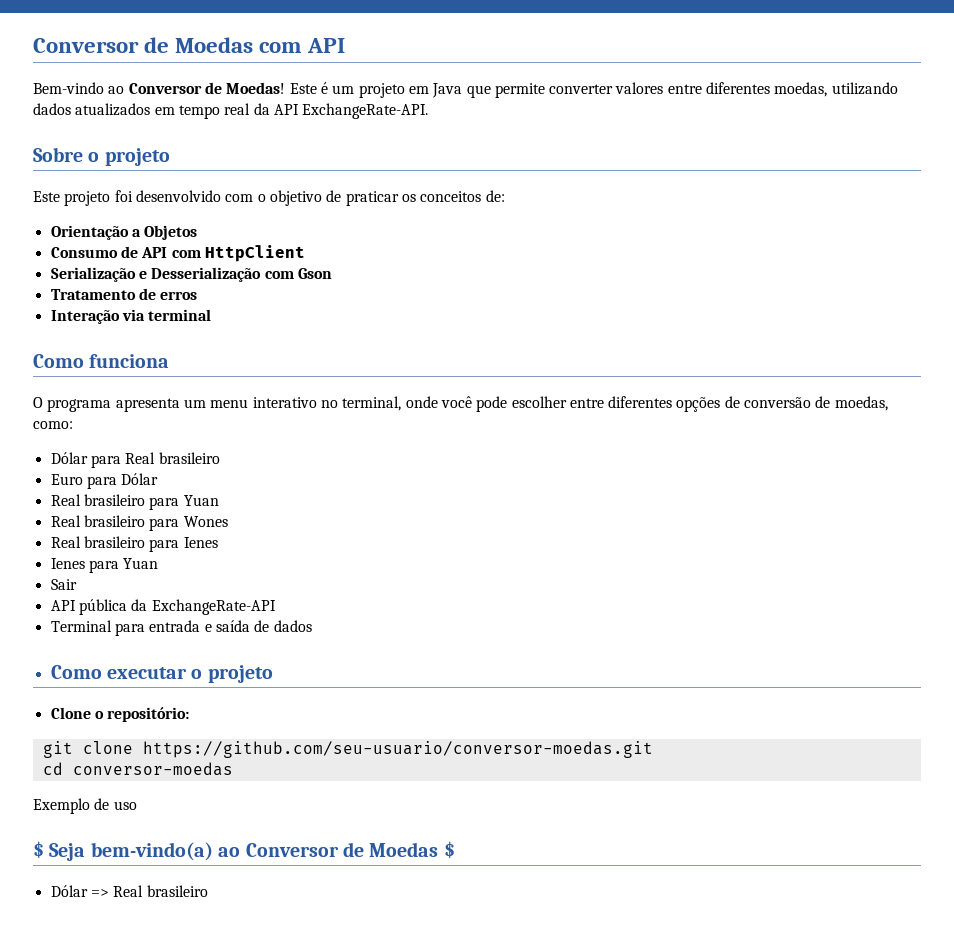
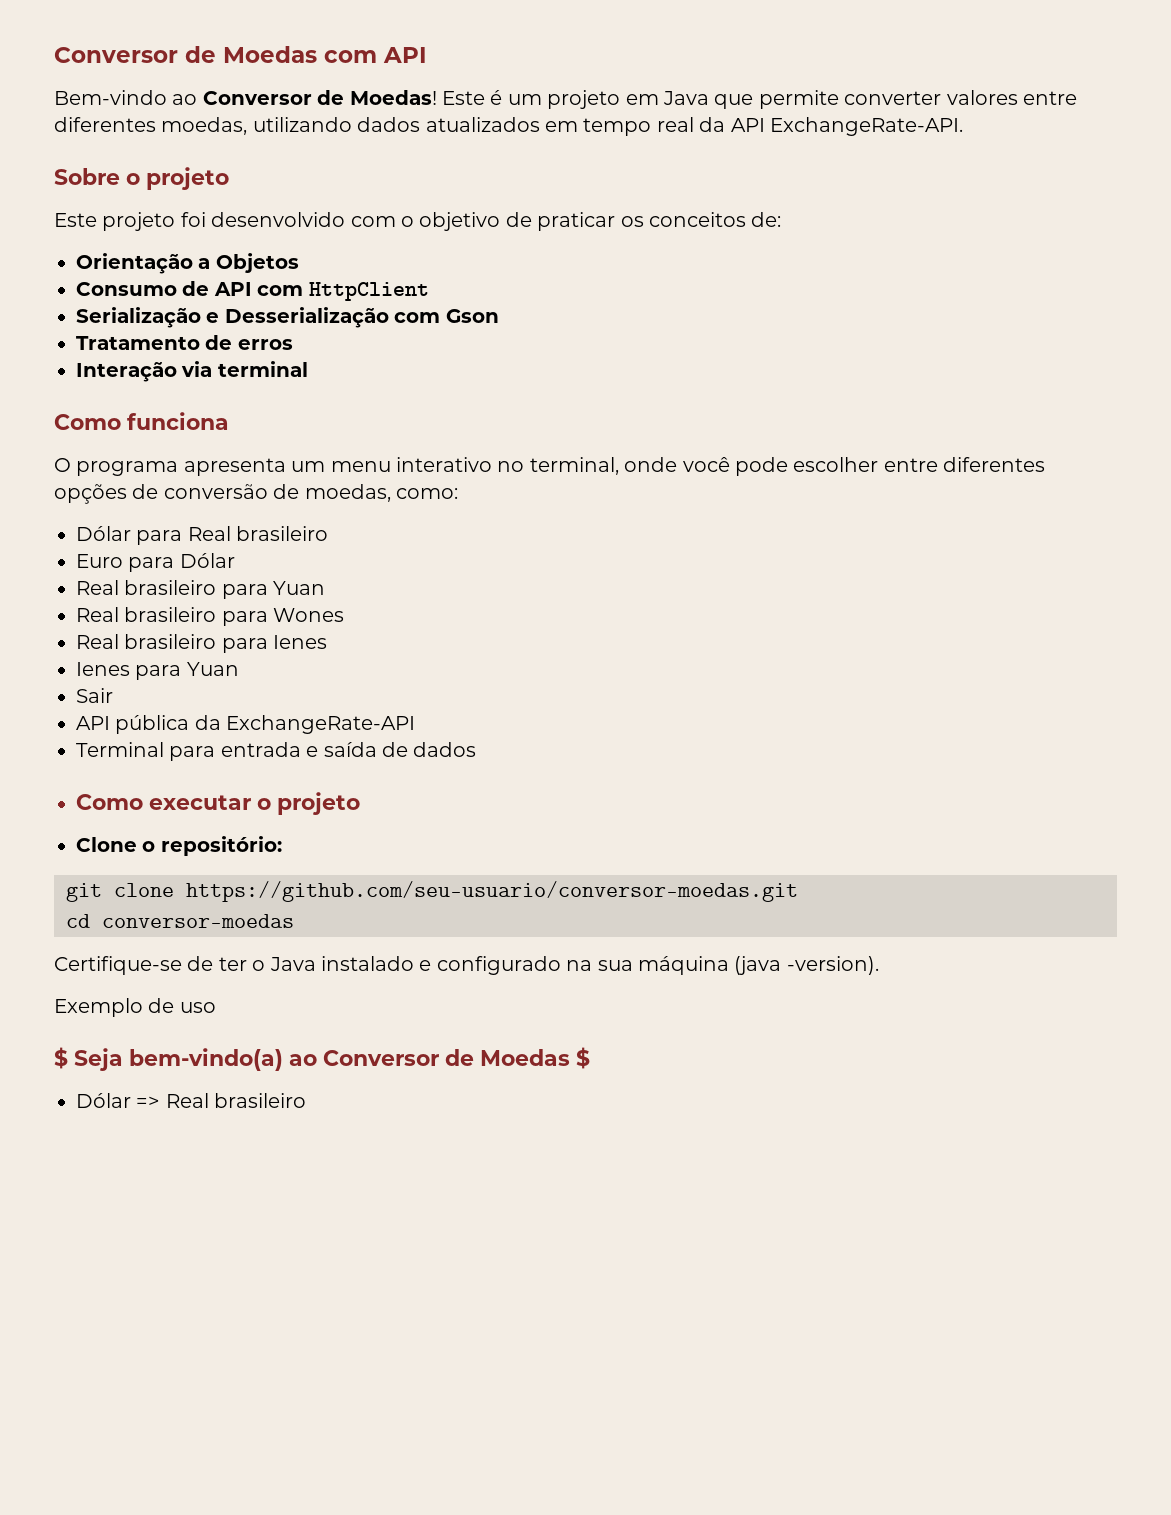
+ Certifique-se de ter o Java instalado e configurado na sua máquina (java -version).

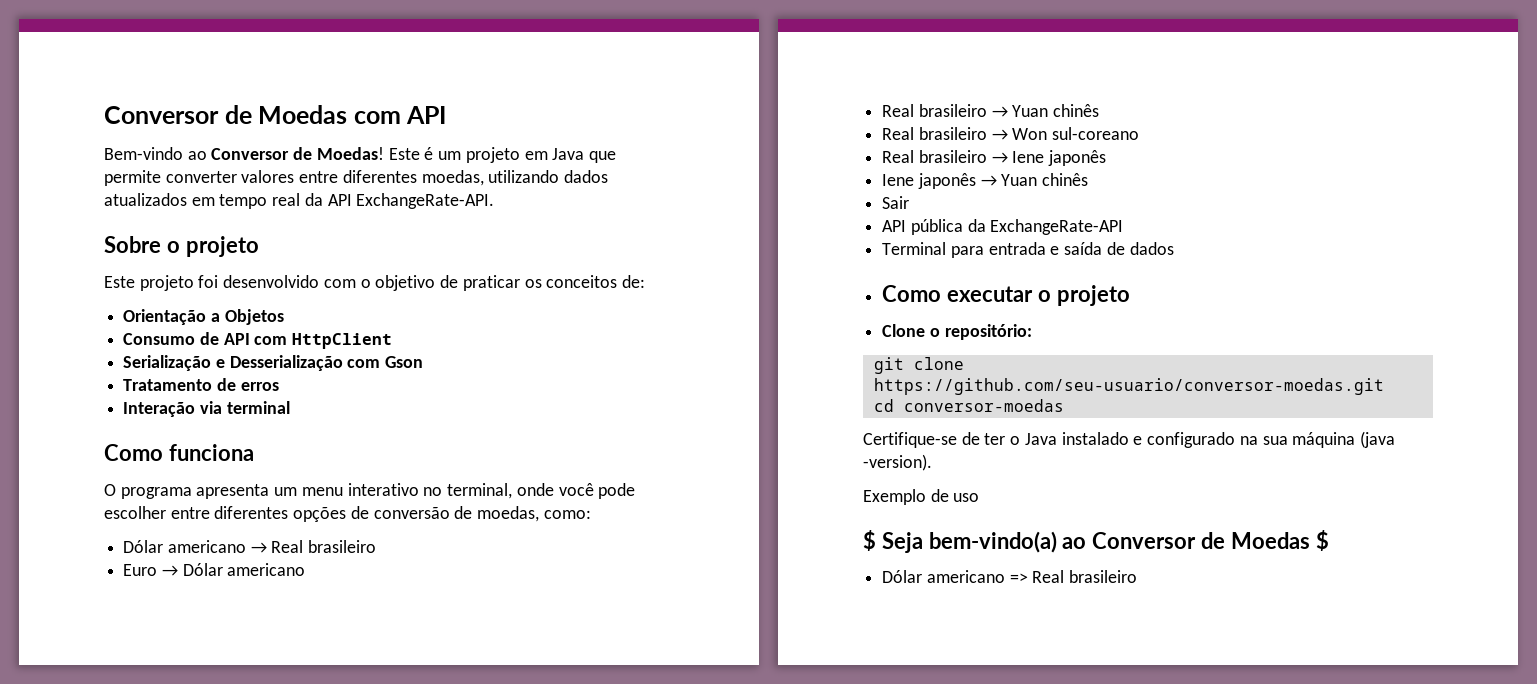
- Dólar para Real brasileiro
+ Dólar americano → Real brasileiro
- Euro para Dólar
- Real brasileiro para Yuan
- Real brasileiro para Wones
- Real brasileiro para Ienes
- Ienes para Yuan
+ Euro → Dólar americano
+ Real brasileiro → Yuan chinês
+ Real brasileiro → Won sul-coreano
+ Real brasileiro → Iene japonês
+ Iene japonês → Yuan chinês
- Dólar => Real brasileiro
+ Dólar americano => Real brasileiro

